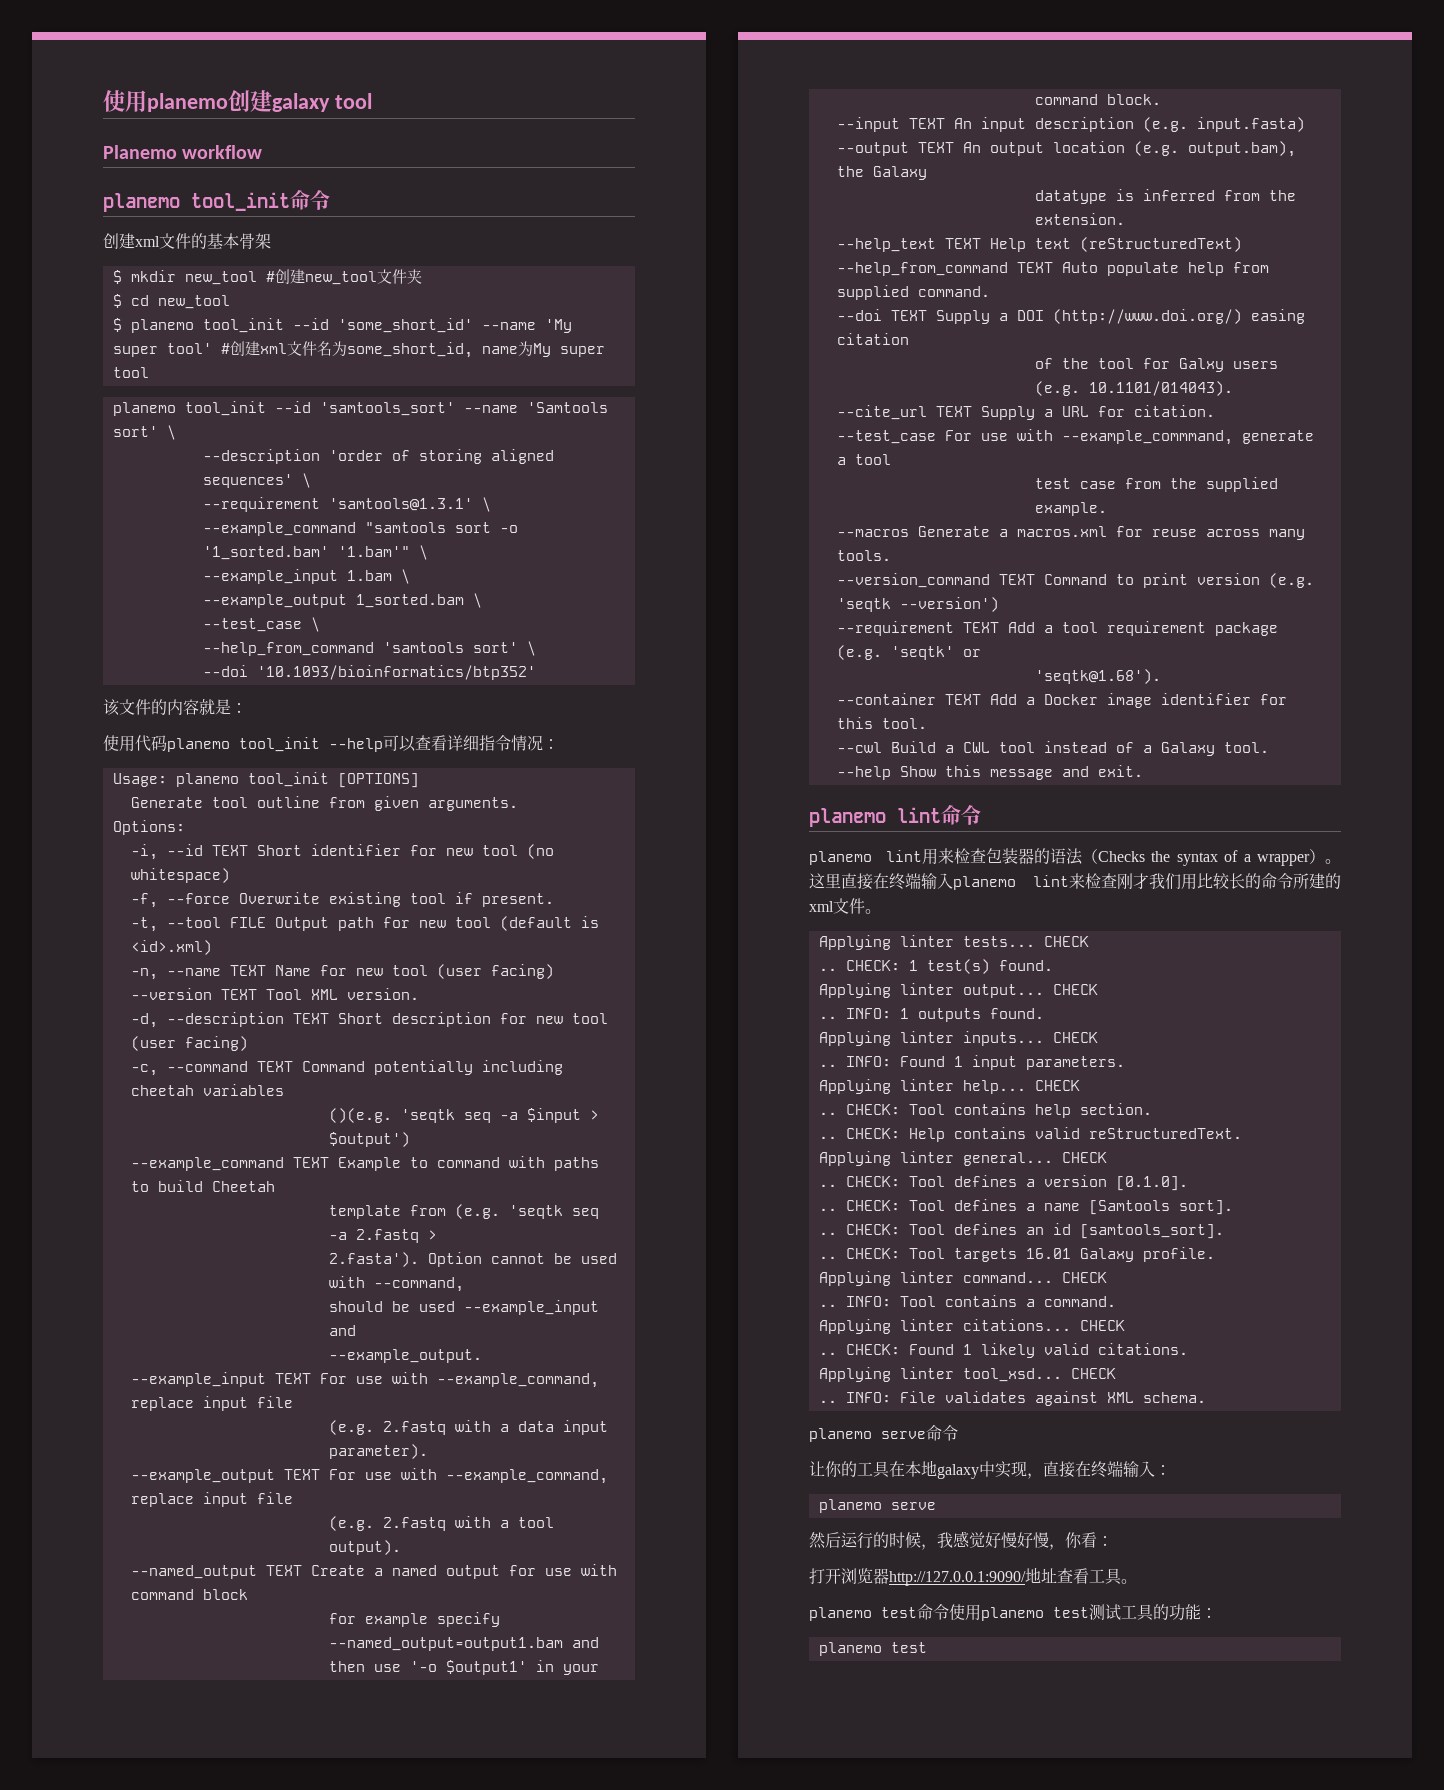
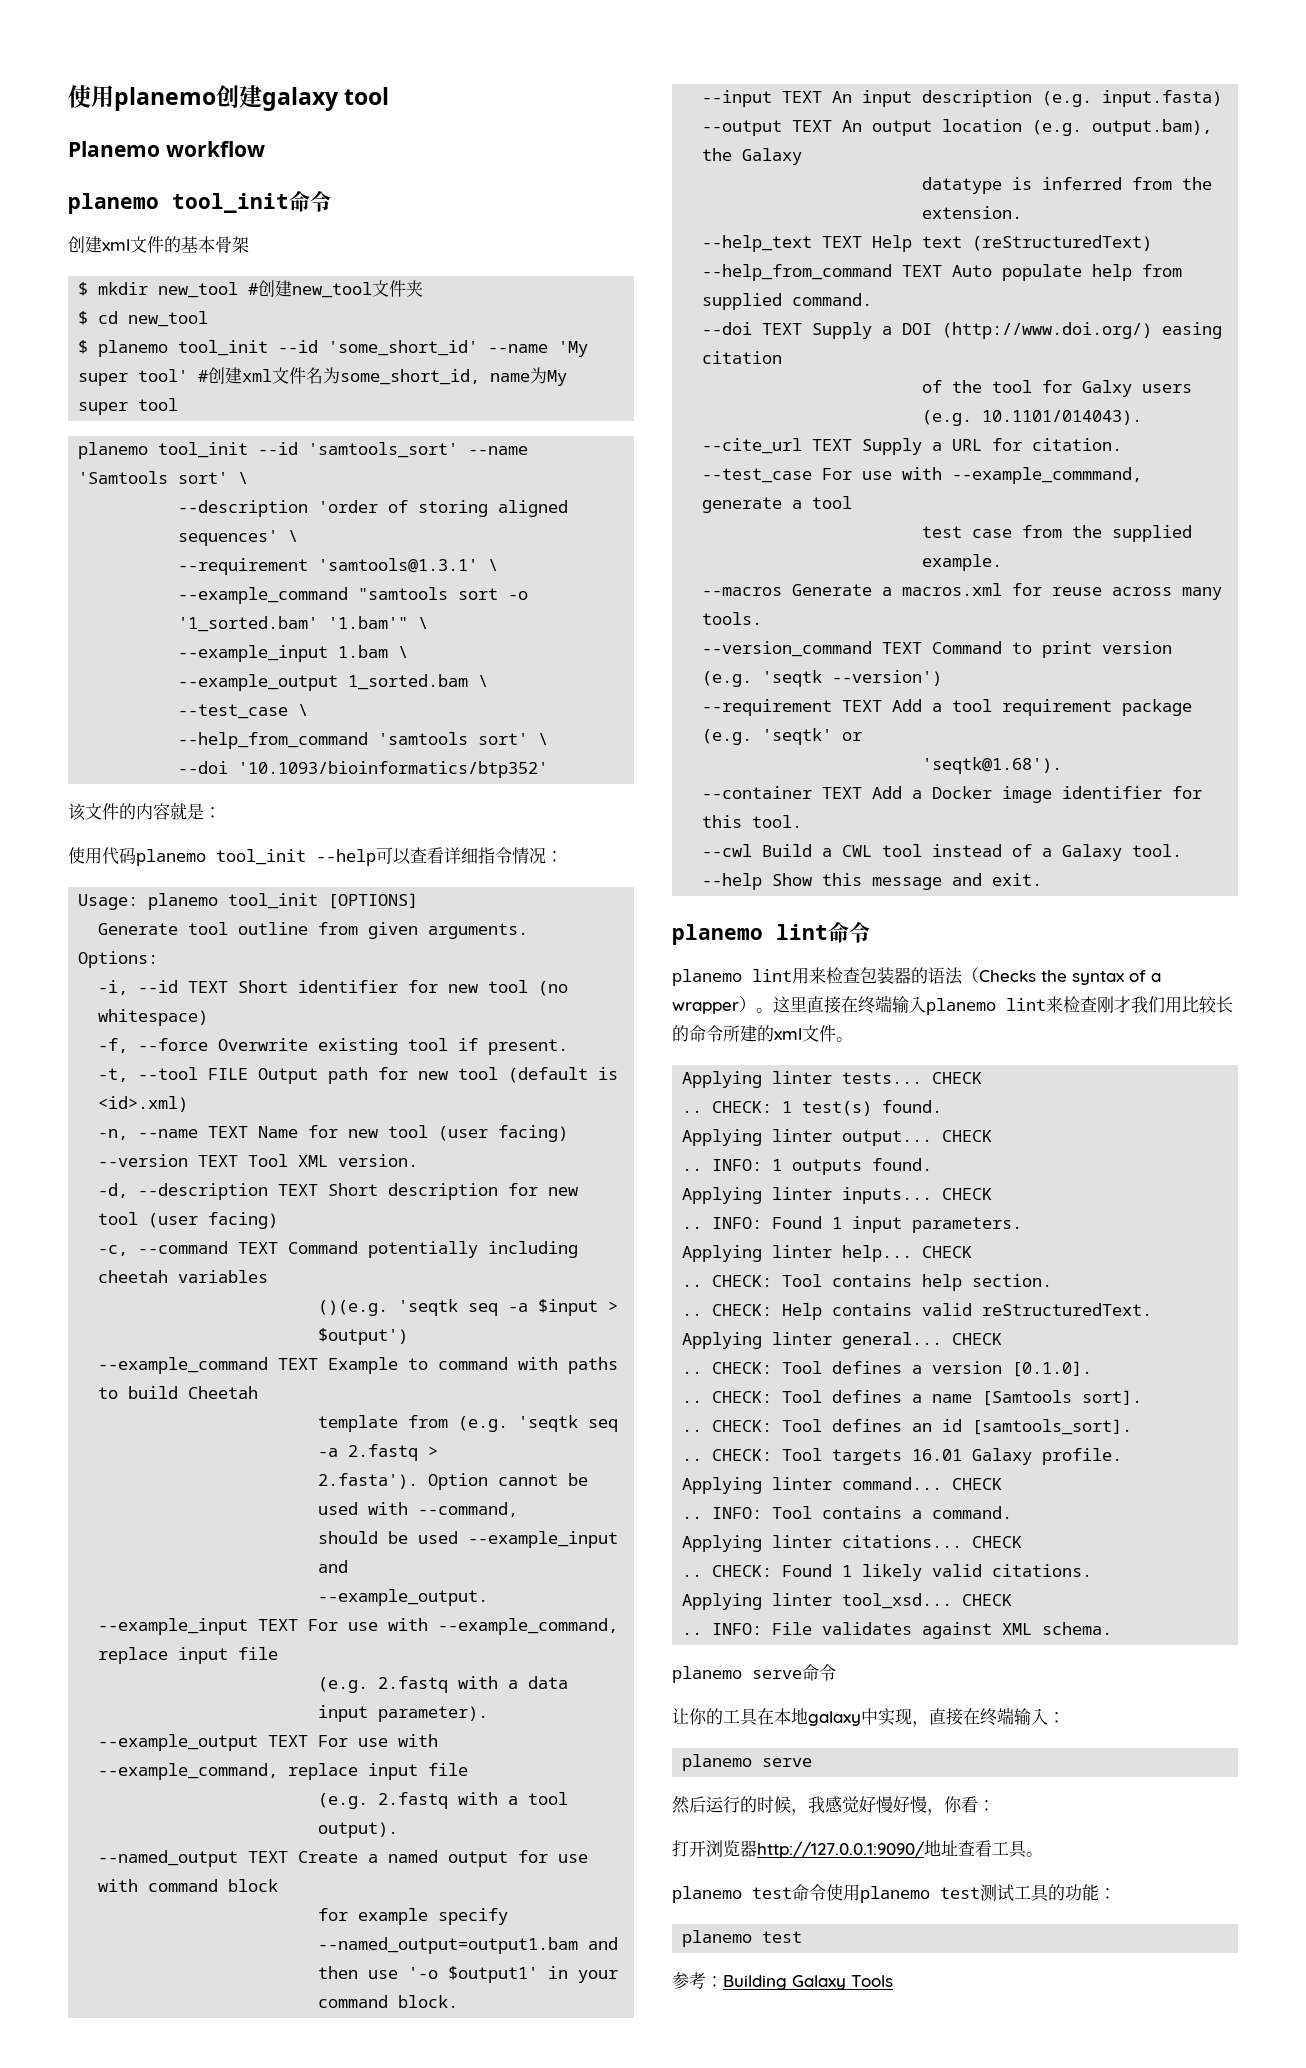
+ 参考：Building Galaxy Tools

